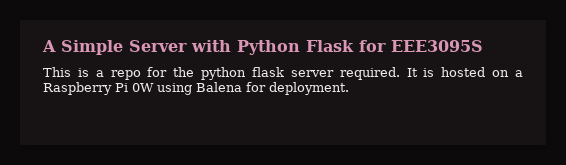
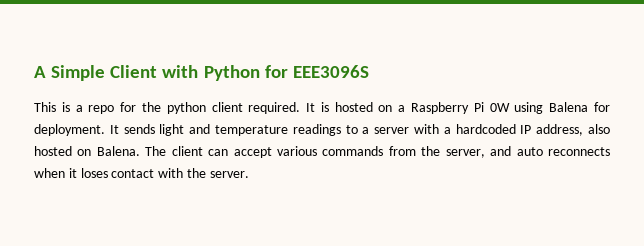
- A Simple Server with Python Flask for EEE3095S
+ A Simple Client with Python for EEE3096S
- This is a repo for the python flask server required.
+ This is a repo for the python client required.
+ It sends light and temperature readings to a server with a hardcoded IP address, also hosted on Balena. The client can accept various commands from the server, and auto reconnects when it loses contact with the server.

